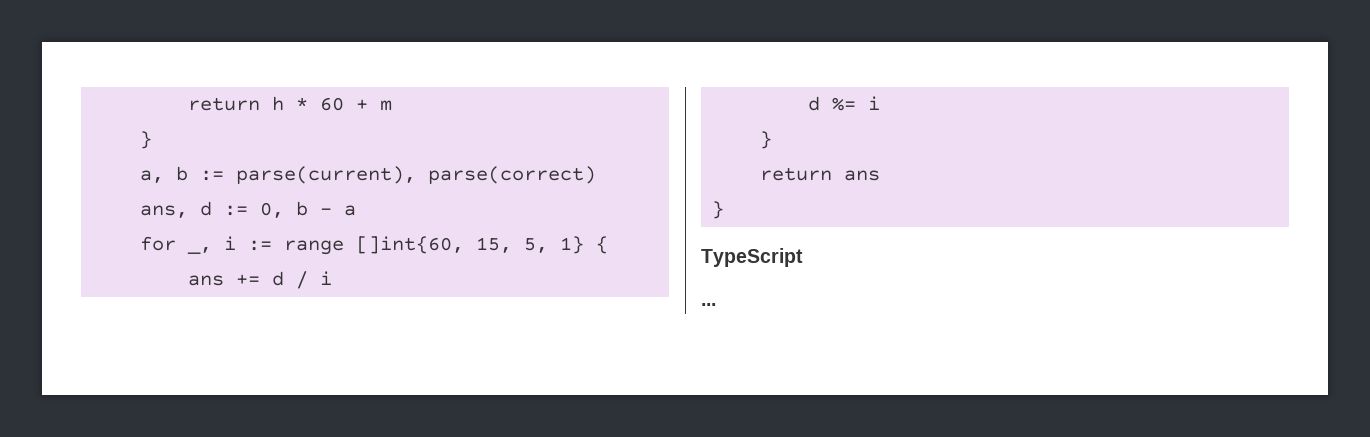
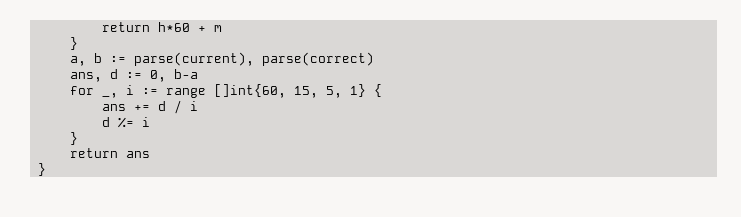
- return h * 60 + m
+ return h*60 + m
- ans, d := 0, b - a
+ ans, d := 0, b-a
- TypeScript
- ...

